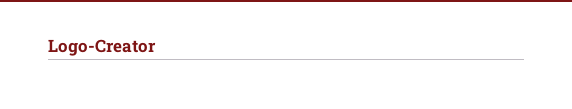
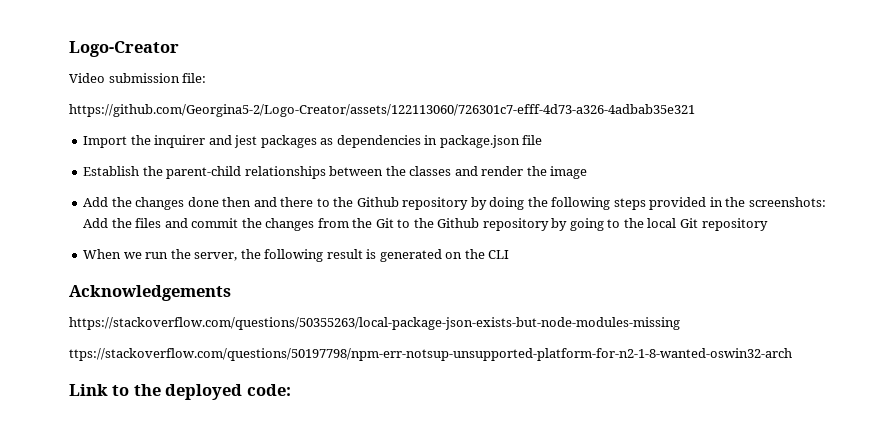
+ Video submission file:
+ https://github.com/Georgina5-2/Logo-Creator/assets/122113060/726301c7-efff-4d73-a326-4adbab35e321
+ Import the inquirer and jest packages as dependencies in package.json file
+ Establish the parent-child relationships between the classes and render the image
+ Add the changes done then and there to the Github repository by doing the following steps provided in the screenshots: Add the files and commit the changes from the Git to the Github repository by going to the local Git repository
+ When we run the server, the following result is generated on the CLI
+ Acknowledgements
+ https://stackoverflow.com/questions/50355263/local-package-json-exists-but-node-modules-missing
+ ttps://stackoverflow.com/questions/50197798/npm-err-notsup-unsupported-platform-for-n2-1-8-wanted-oswin32-arch
+ Link to the deployed code:

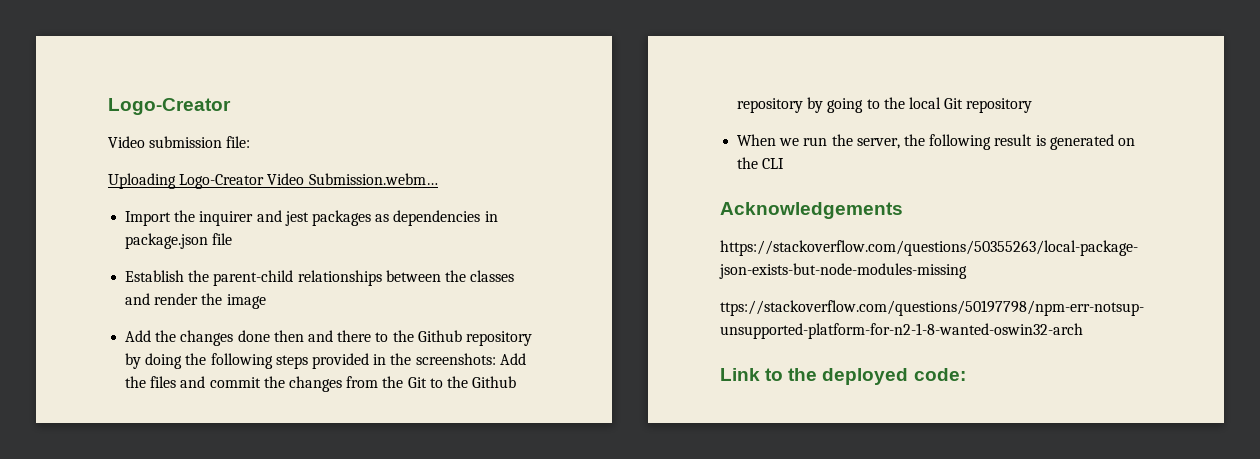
- https://github.com/Georgina5-2/Logo-Creator/assets/122113060/726301c7-efff-4d73-a326-4adbab35e321
+ Uploading Logo-Creator Video Submission.webm…

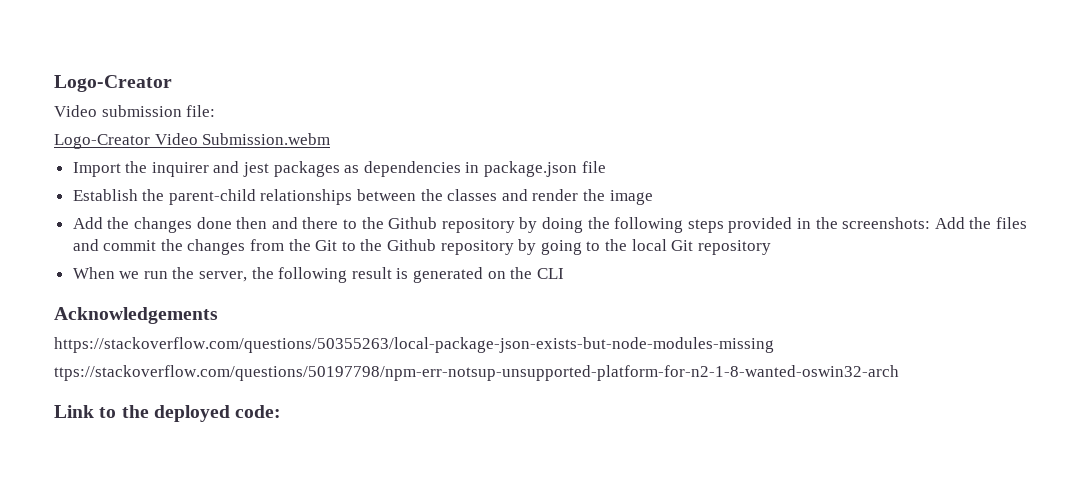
- Uploading Logo-Creator Video Submission.webm…
+ Logo-Creator Video Submission.webm

